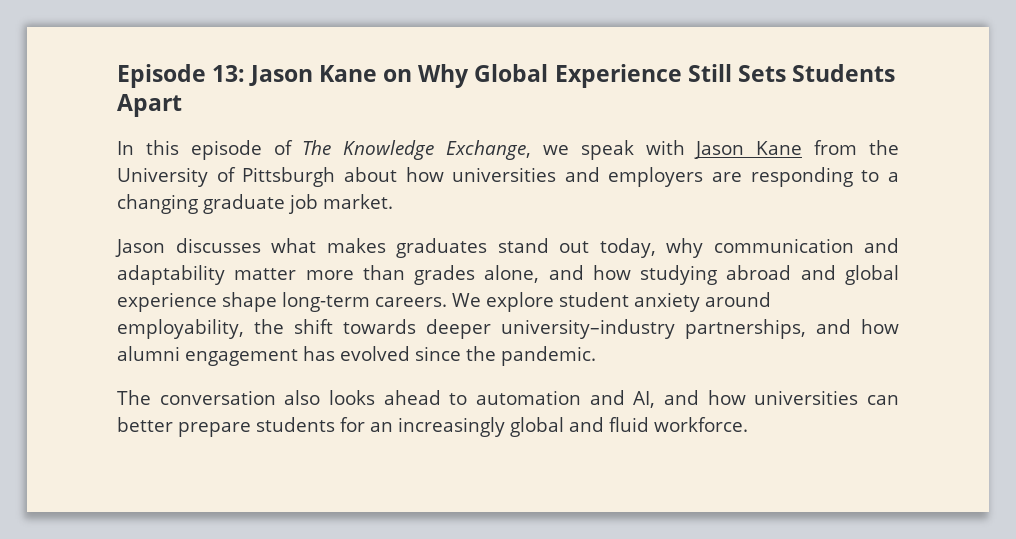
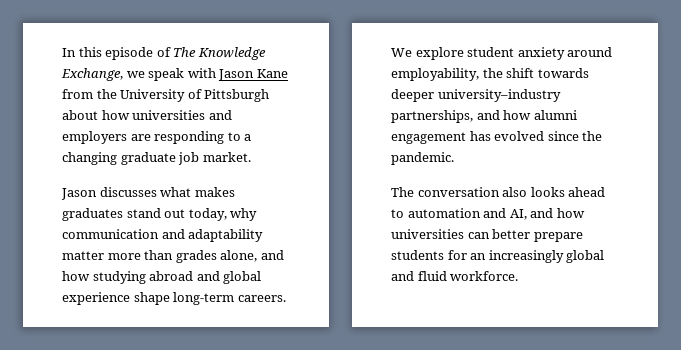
- Episode 13: Jason Kane on Why Global Experience Still Sets Students Apart

